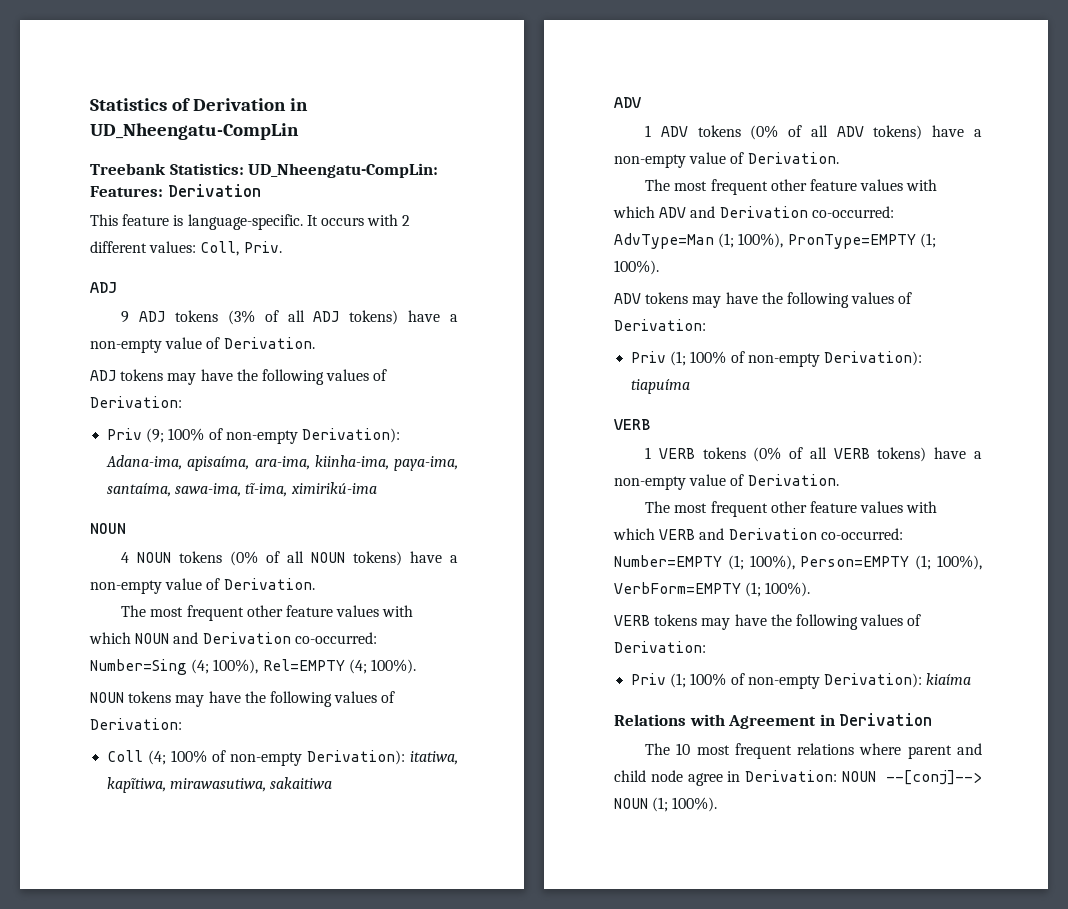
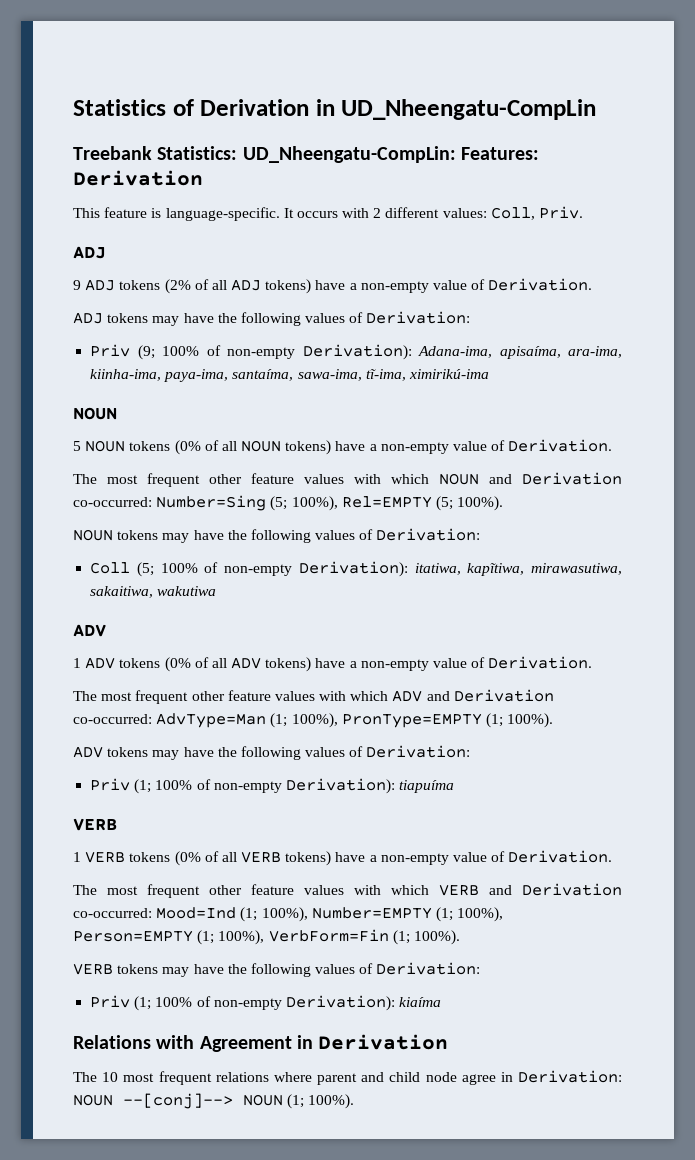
- 9 ADJ tokens (3% of all ADJ tokens) have a non-empty value of Derivation.
+ 9 ADJ tokens (2% of all ADJ tokens) have a non-empty value of Derivation.
- 4 NOUN tokens (0% of all NOUN tokens) have a non-empty value of Derivation.
+ 5 NOUN tokens (0% of all NOUN tokens) have a non-empty value of Derivation.
- The most frequent other feature values with which NOUN and Derivation co-occurred: Number=Sing (4; 100%), Rel=EMPTY (4; 100%).
+ The most frequent other feature values with which NOUN and Derivation co-occurred: Number=Sing (5; 100%), Rel=EMPTY (5; 100%).
- Coll (4; 100% of non-empty Derivation): itatiwa, kapĩtiwa, mirawasutiwa, sakaitiwa
+ Coll (5; 100% of non-empty Derivation): itatiwa, kapĩtiwa, mirawasutiwa, sakaitiwa, wakutiwa
- The most frequent other feature values with which VERB and Derivation co-occurred: Number=EMPTY (1; 100%), Person=EMPTY (1; 100%), VerbForm=EMPTY (1; 100%).
+ The most frequent other feature values with which VERB and Derivation co-occurred: Mood=Ind (1; 100%), Number=EMPTY (1; 100%), Person=EMPTY (1; 100%), VerbForm=Fin (1; 100%).

